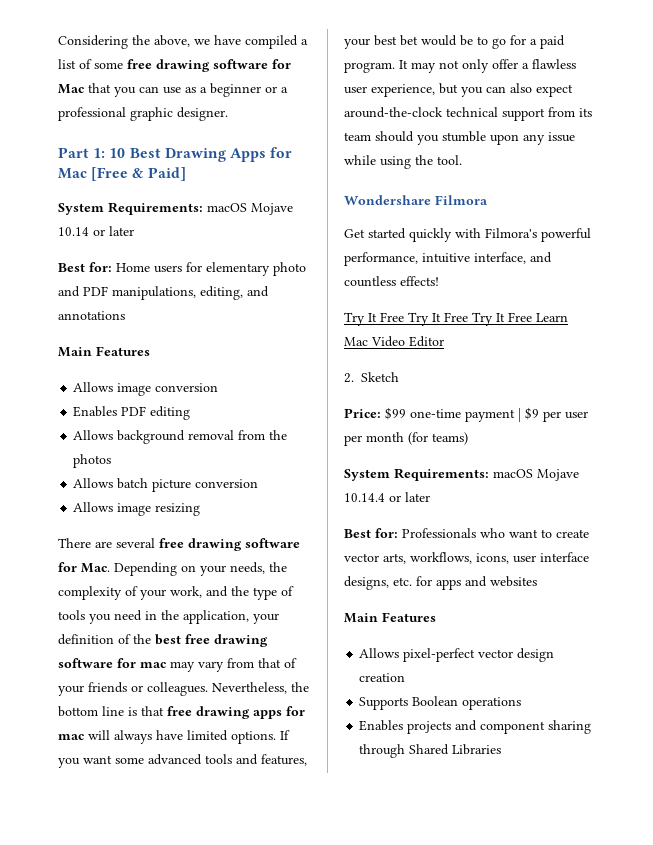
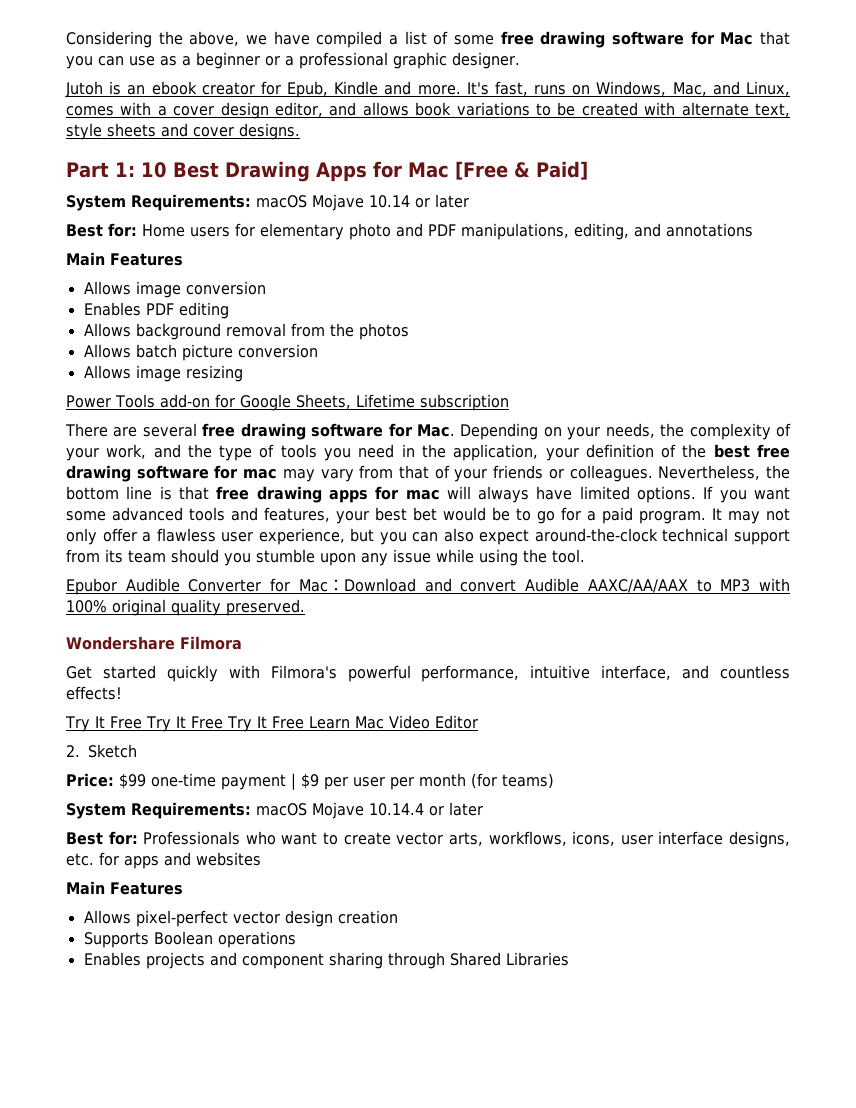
+ Jutoh is an ebook creator for Epub, Kindle and more. It's fast, runs on Windows, Mac, and Linux, comes with a cover design editor, and allows book variations to be created with alternate text, style sheets and cover designs.
+ Power Tools add-on for Google Sheets, Lifetime subscription
+ Epubor Audible Converter for Mac：Download and convert Audible AAXC/AA/AAX to MP3 with 100% original quality preserved.

